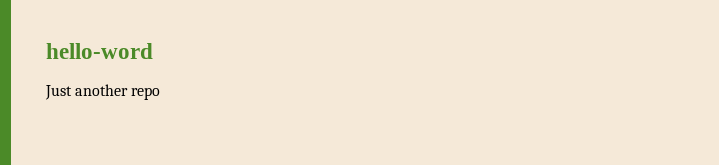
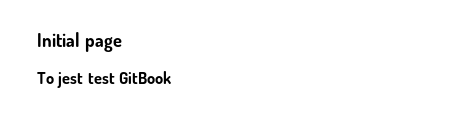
- hello-word
- Just another repo
+ Initial page
+ To jest test GitBook

